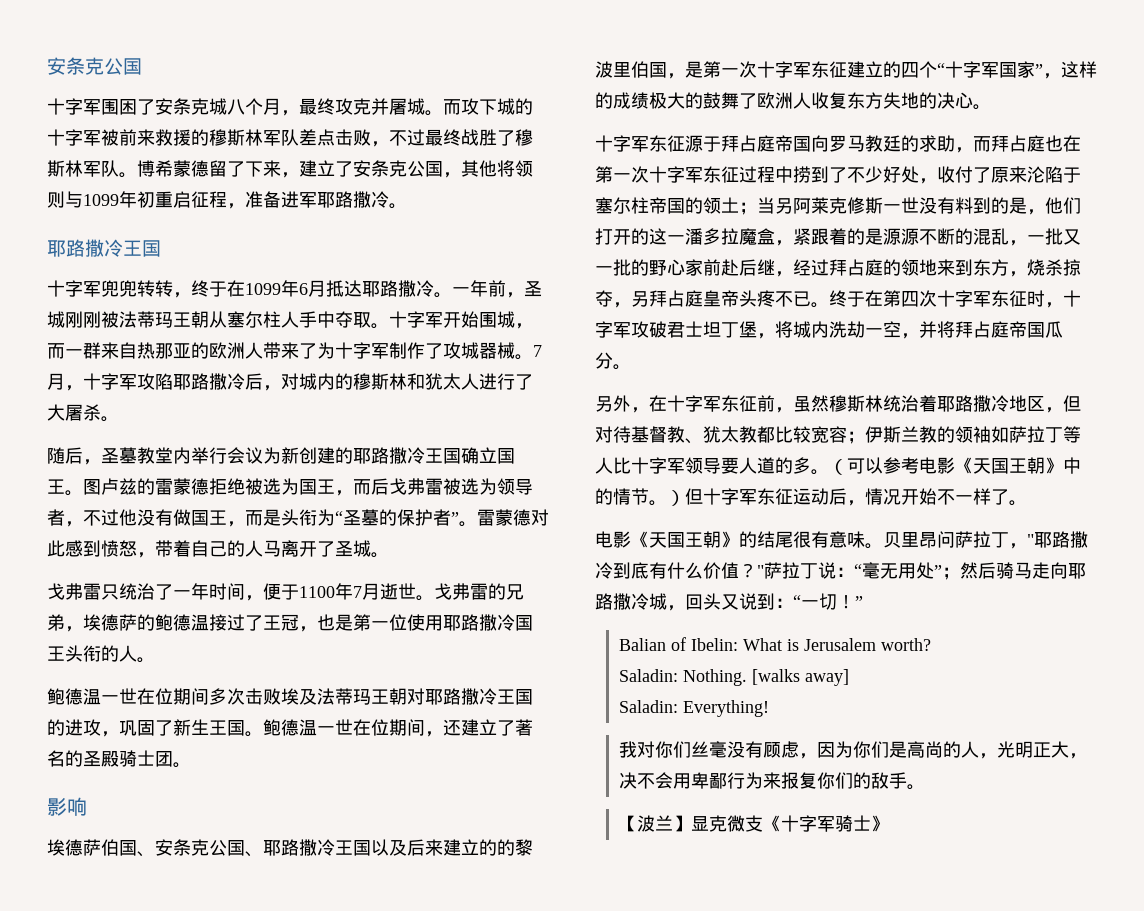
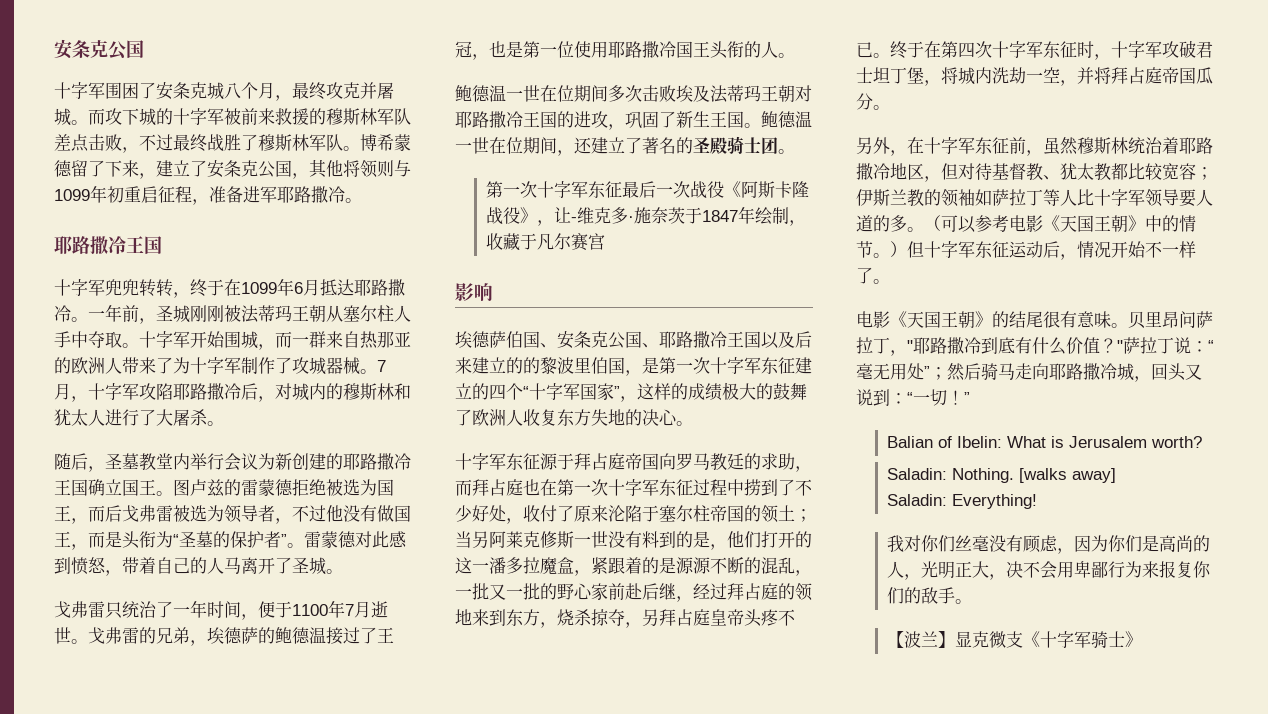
+ 第一次十字军东征最后一次战役《阿斯卡隆战役》，让-维克多·施奈茨于1847年绘制，收藏于凡尔赛宫

